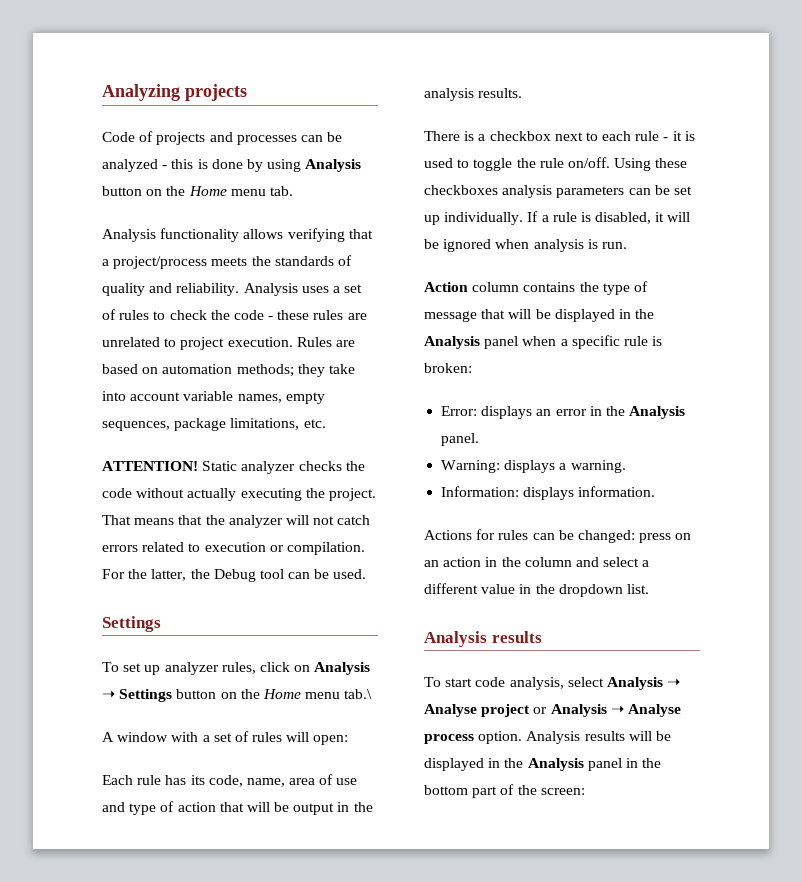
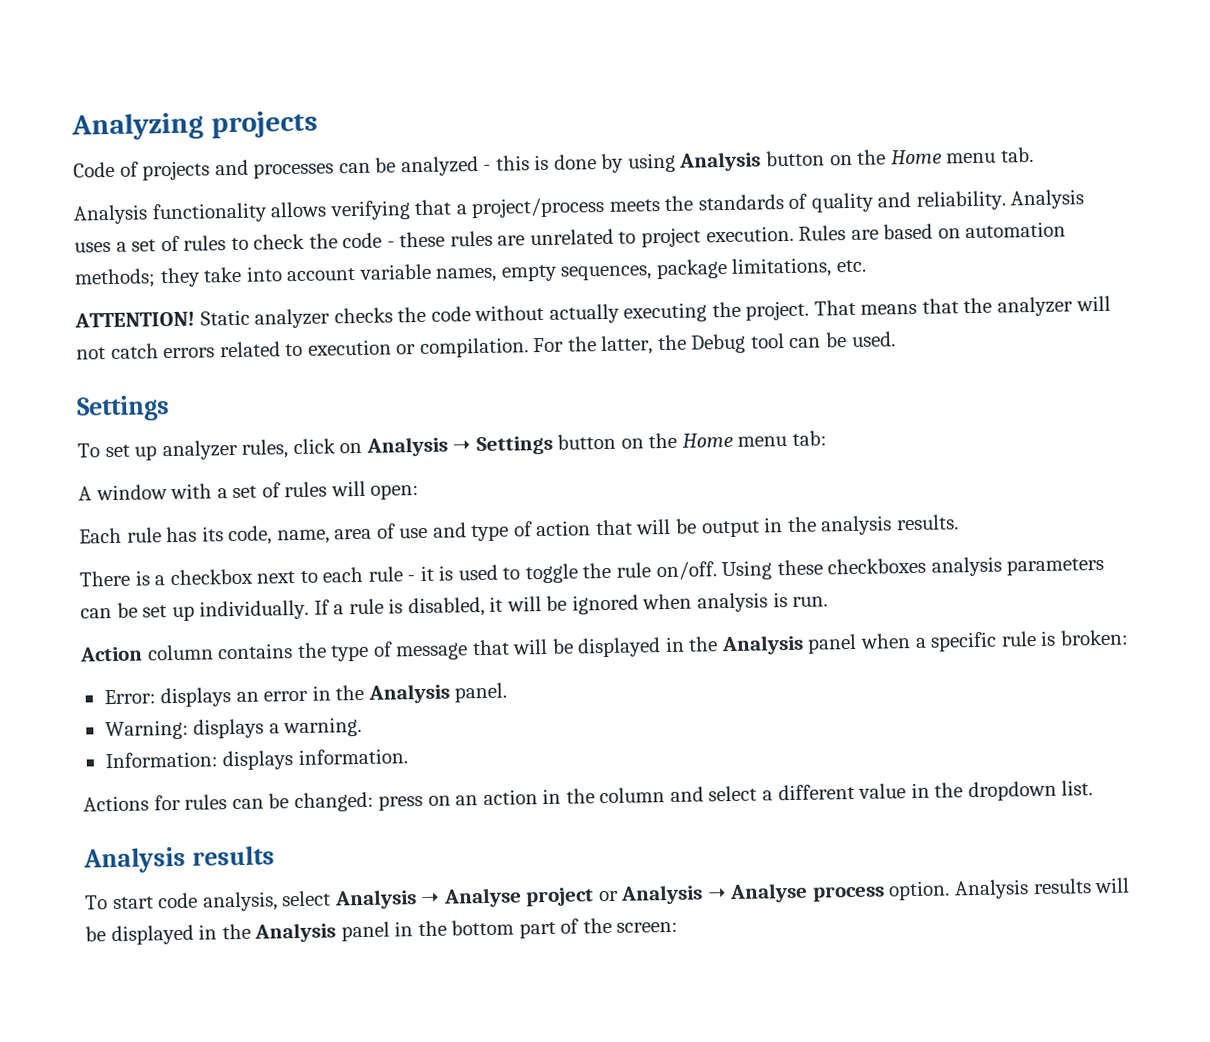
- To set up analyzer rules, click on Analysis ➝ Settings button on the Home menu tab.\
+ To set up analyzer rules, click on Analysis ➝ Settings button on the Home menu tab:

